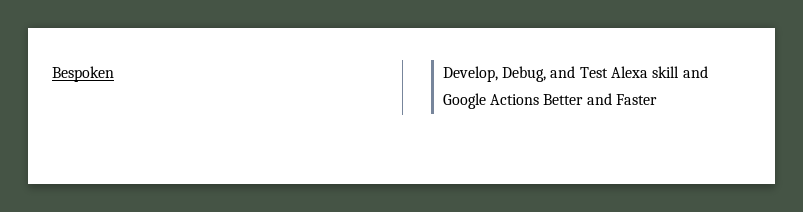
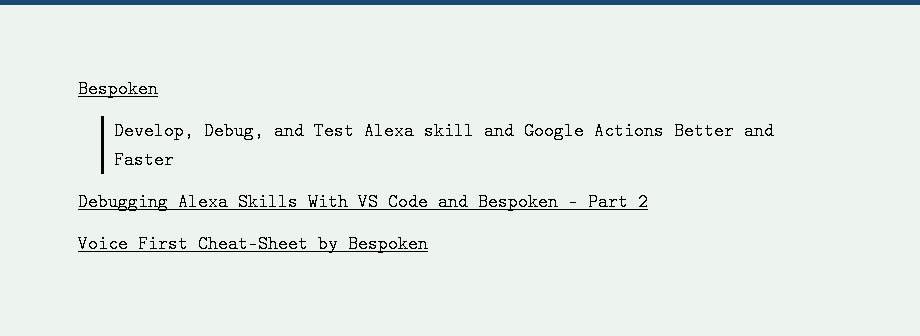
+ Debugging Alexa Skills With VS Code and Bespoken – Part 2
+ Voice First Cheat-Sheet by Bespoken

